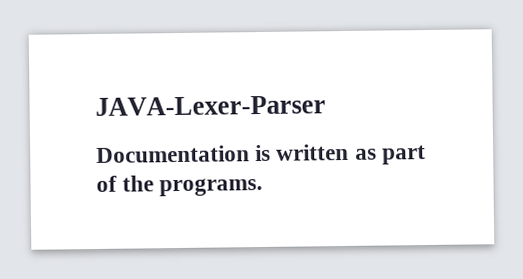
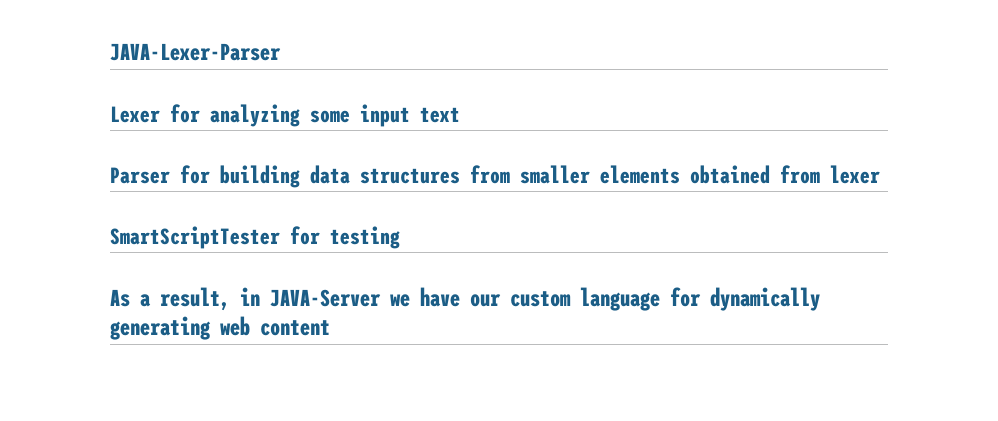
- Documentation is written as part of the programs.
+ Lexer for analyzing some input text
+ Parser for building data structures from smaller elements obtained from lexer
+ SmartScriptTester for testing
+ As a result, in JAVA-Server we have our custom language for dynamically generating web content

